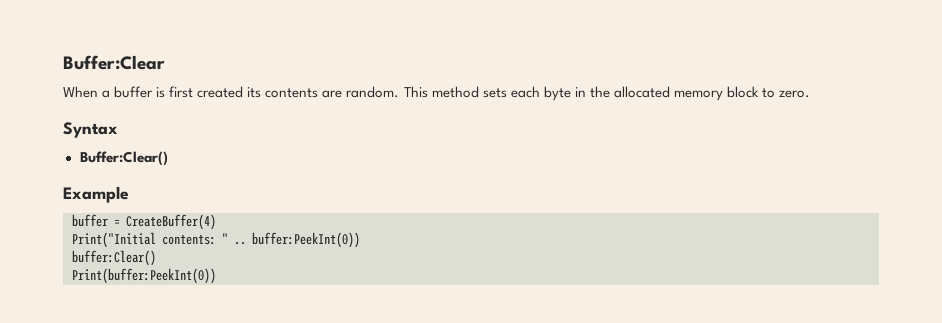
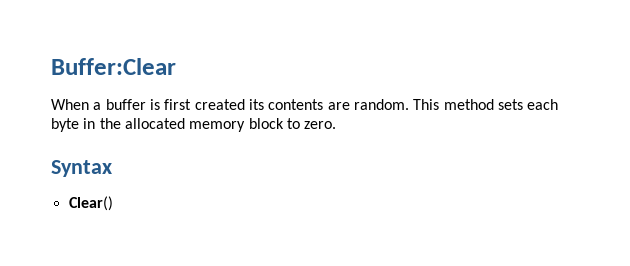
- Buffer:Clear()
- Example
- buffer = CreateBuffer(4)
- Print("Initial contents: " .. buffer:PeekInt(0))
- buffer:Clear()
- Print(buffer:PeekInt(0))
+ Clear()

